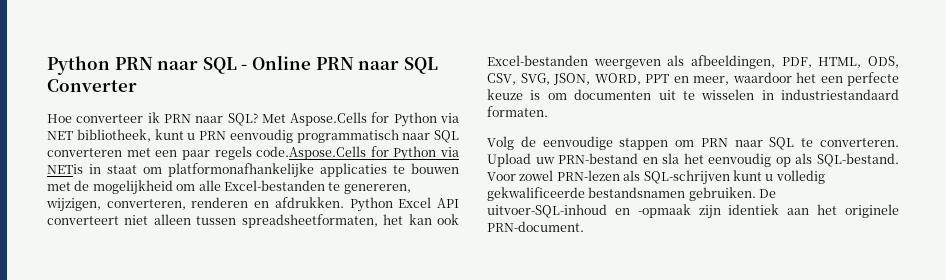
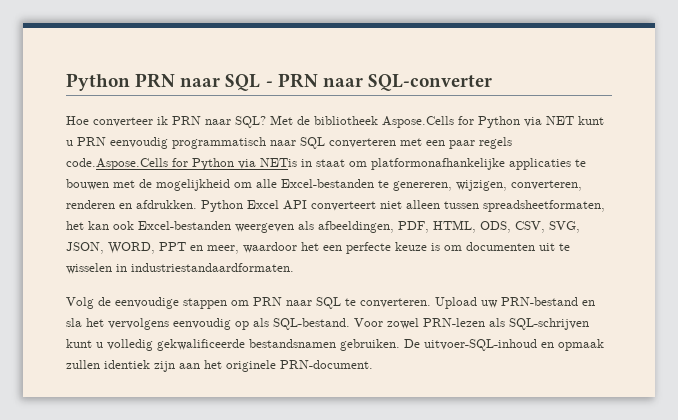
- Python PRN naar SQL - Online PRN naar SQL Converter
+ Python PRN naar SQL - PRN naar SQL-converter
- Met Aspose.Cells for Python via NET bibliotheek, kunt u PRN eenvoudig programmatisch naar SQL converteren met een paar regels code.Aspose.Cells for Python via NETis in staat om platformonafhankelijke applicaties te bouwen met de mogelijkheid om alle Excel-bestanden te genereren, wijzigen, converteren, renderen en afdrukken.
+ Met de bibliotheek Aspose.Cells for Python via NET kunt u PRN eenvoudig programmatisch naar SQL converteren met een paar regels code.Aspose.Cells for Python via NETis in staat om platformonafhankelijke applicaties te bouwen met de mogelijkheid om alle Excel-bestanden te genereren, wijzigen, converteren, renderen en afdrukken.
- Python Excel API converteert niet alleen tussen spreadsheetformaten, het kan ook Excel-bestanden weergeven als afbeeldingen, PDF, HTML, ODS, CSV, SVG, JSON, WORD, PPT en meer, waardoor het een perfecte keuze is om documenten uit te wisselen in industriestandaard formaten.
+ Python Excel API converteert niet alleen tussen spreadsheetformaten, het kan ook Excel-bestanden weergeven als afbeeldingen, PDF, HTML, ODS, CSV, SVG, JSON, WORD, PPT en meer, waardoor het een perfecte keuze is om documenten uit te wisselen in industriestandaardformaten.
- Upload uw PRN-bestand en sla het eenvoudig op als SQL-bestand.
+ Upload uw PRN-bestand en sla het vervolgens eenvoudig op als SQL-bestand.
- De uitvoer-SQL-inhoud en -opmaak zijn identiek aan het originele PRN-document.
+ De uitvoer-SQL-inhoud en opmaak zullen identiek zijn aan het originele PRN-document.

